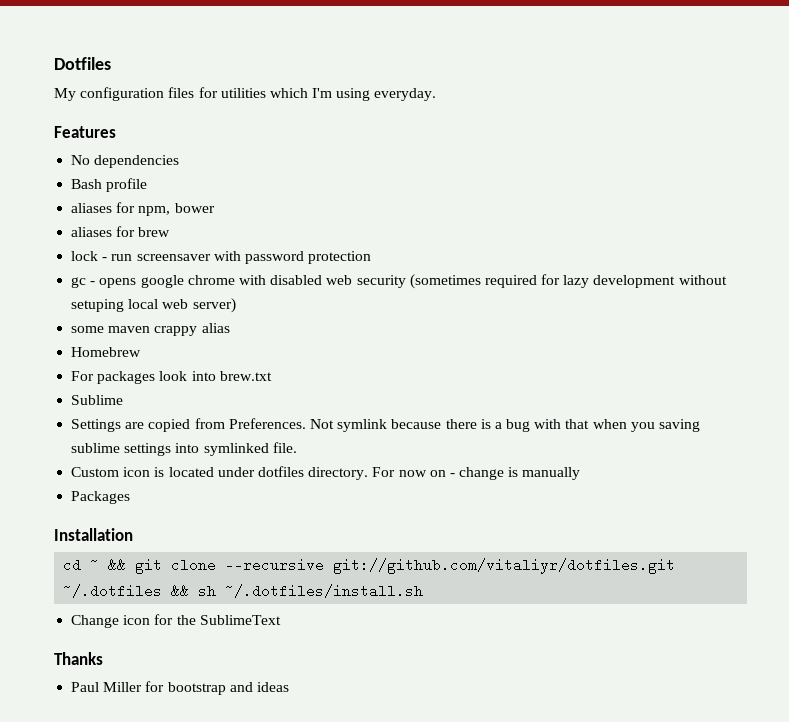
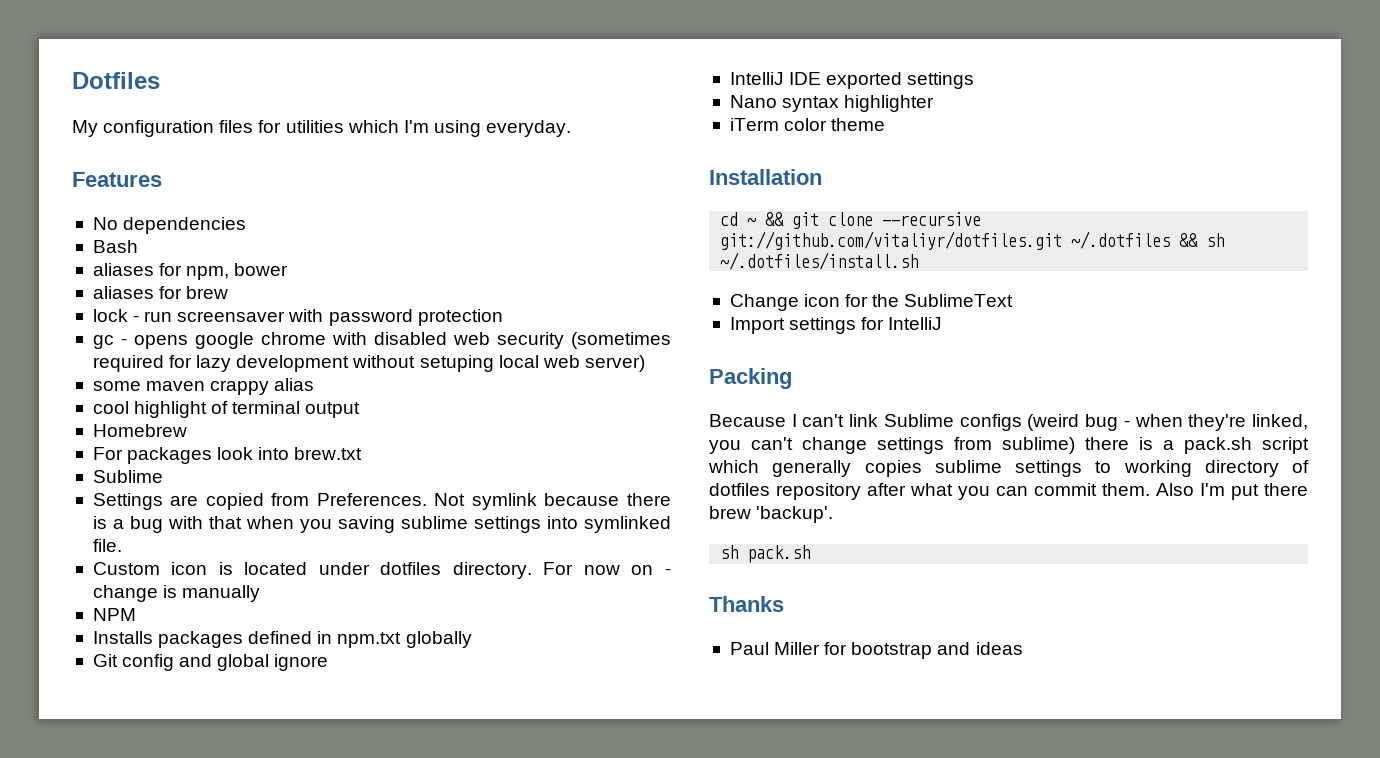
- Bash profile
+ Bash
+ cool highlight of terminal output
- Packages
+ NPM
+ Installs packages defined in npm.txt globally
+ Git config and global ignore
+ IntelliJ IDE exported settings
+ Nano syntax highlighter
+ iTerm color theme
+ Import settings for IntelliJ
+ Packing
+ Because I can't link Sublime configs (weird bug - when they're linked, you can't change settings from sublime) there is a pack.sh script which generally copies sublime settings to working directory of dotfiles repository after what you can commit them. Also I'm put there brew 'backup'.
+ sh pack.sh

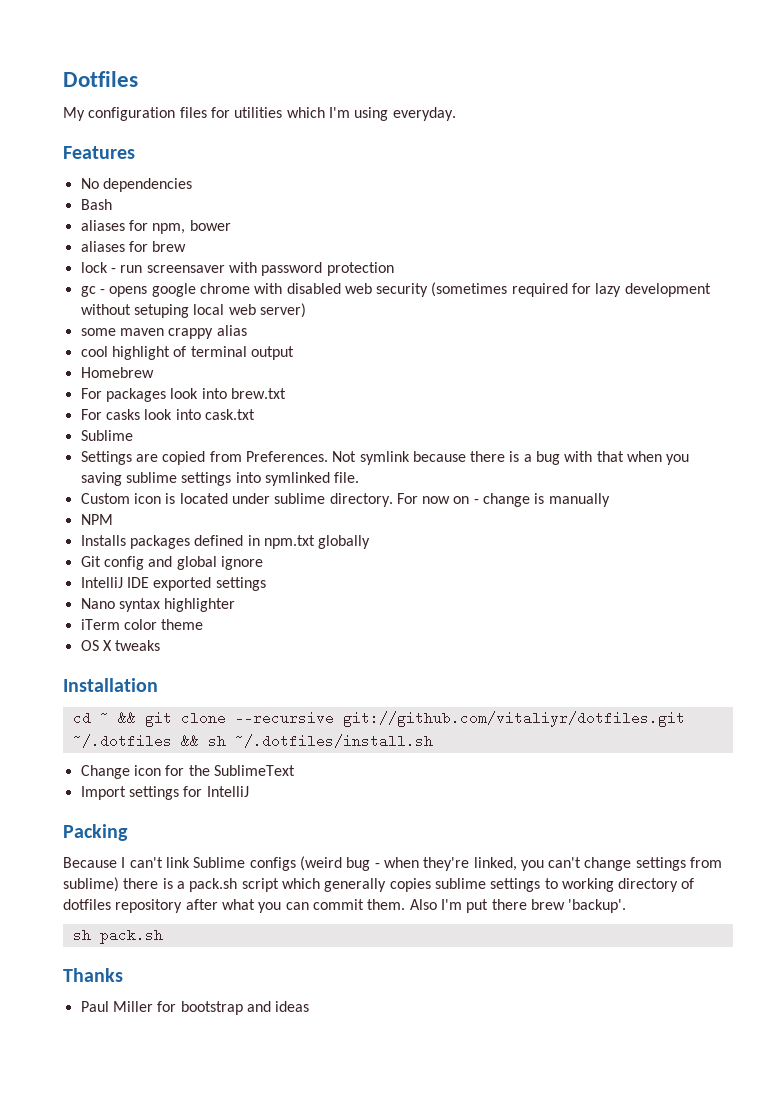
+ For casks look into cask.txt
- Custom icon is located under dotfiles directory.
+ Custom icon is located under sublime directory.
+ OS X tweaks

